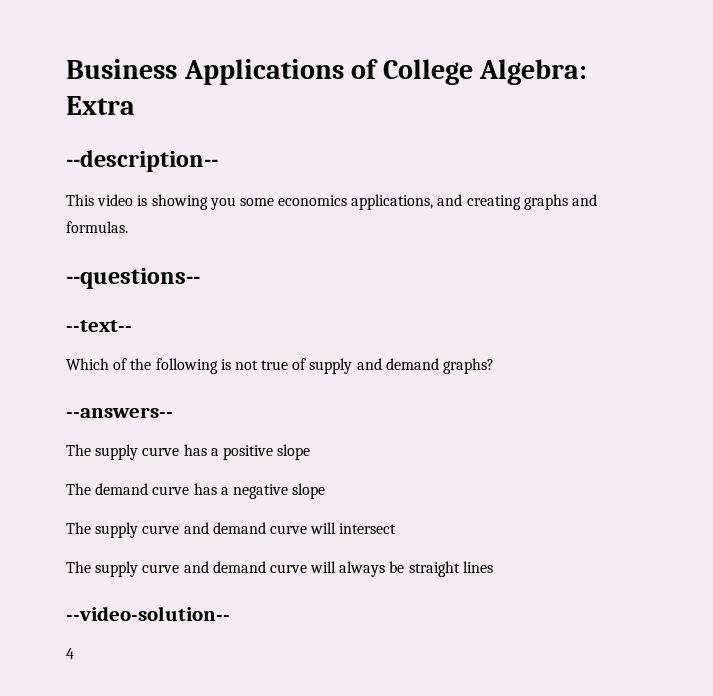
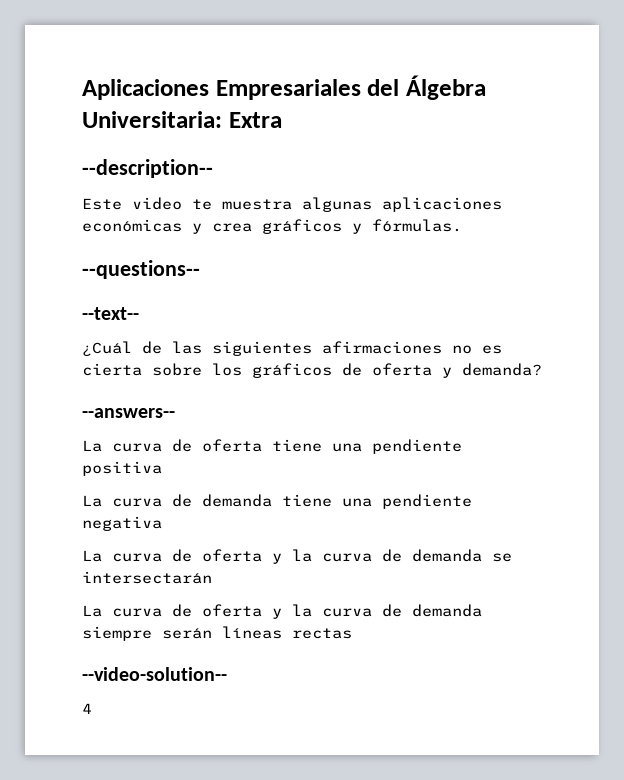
- Business Applications of College Algebra: Extra
+ Aplicaciones Empresariales del Álgebra Universitaria: Extra
  --description--
- This video is showing you some economics applications, and creating graphs and formulas.
+ Este video te muestra algunas aplicaciones económicas y crea gráficos y fórmulas.
  --questions--
  --text--
- Which of the following is not true of supply and demand graphs?
+ ¿Cuál de las siguientes afirmaciones no es cierta sobre los gráficos de oferta y demanda?
  --answers--
- The supply curve has a positive slope
- The demand curve has a negative slope
- The supply curve and demand curve will intersect
- The supply curve and demand curve will always be straight lines
+ La curva de oferta tiene una pendiente positiva
+ La curva de demanda tiene una pendiente negativa
+ La curva de oferta y la curva de demanda se intersectarán
+ La curva de oferta y la curva de demanda siempre serán líneas rectas

